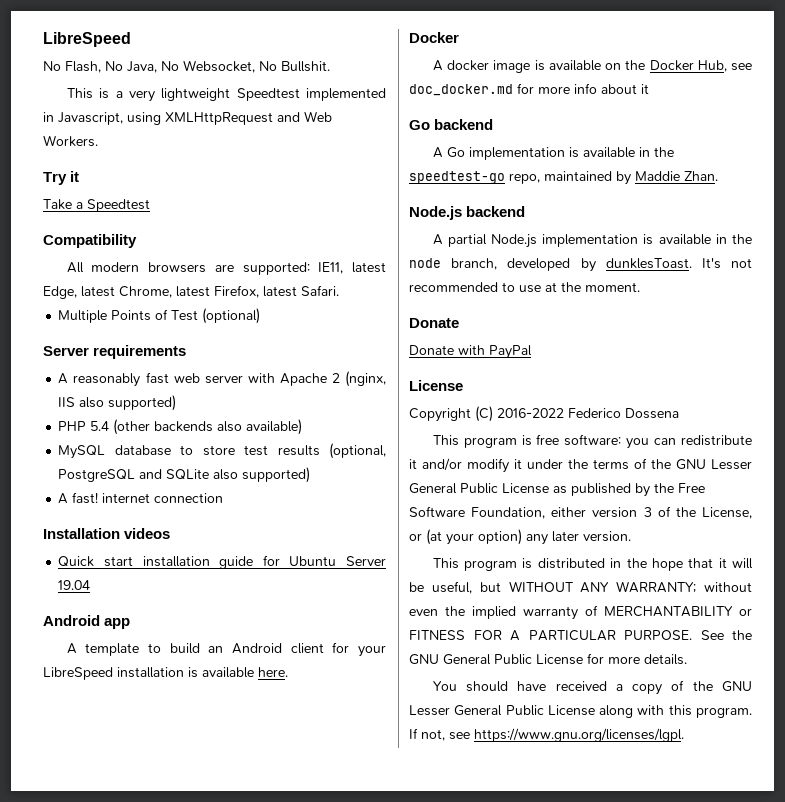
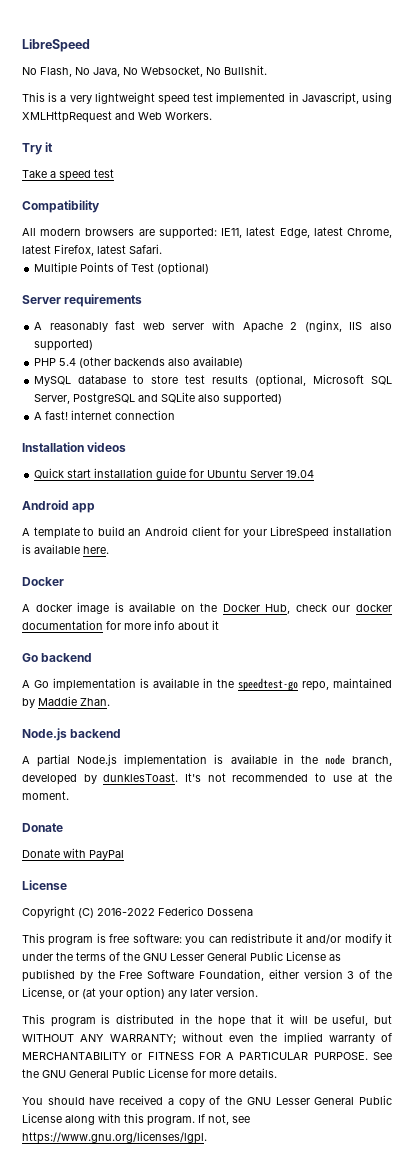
- This is a very lightweight Speedtest implemented in Javascript, using XMLHttpRequest and Web Workers.
+ This is a very lightweight speed test implemented in Javascript, using XMLHttpRequest and Web Workers.
- Take a Speedtest
+ Take a speed test
- MySQL database to store test results (optional, PostgreSQL and SQLite also supported)
+ MySQL database to store test results (optional, Microsoft SQL Server, PostgreSQL and SQLite also supported)
- A docker image is available on the Docker Hub, see doc_docker.md for more info about it
+ A docker image is available on the Docker Hub, check our docker documentation for more info about it

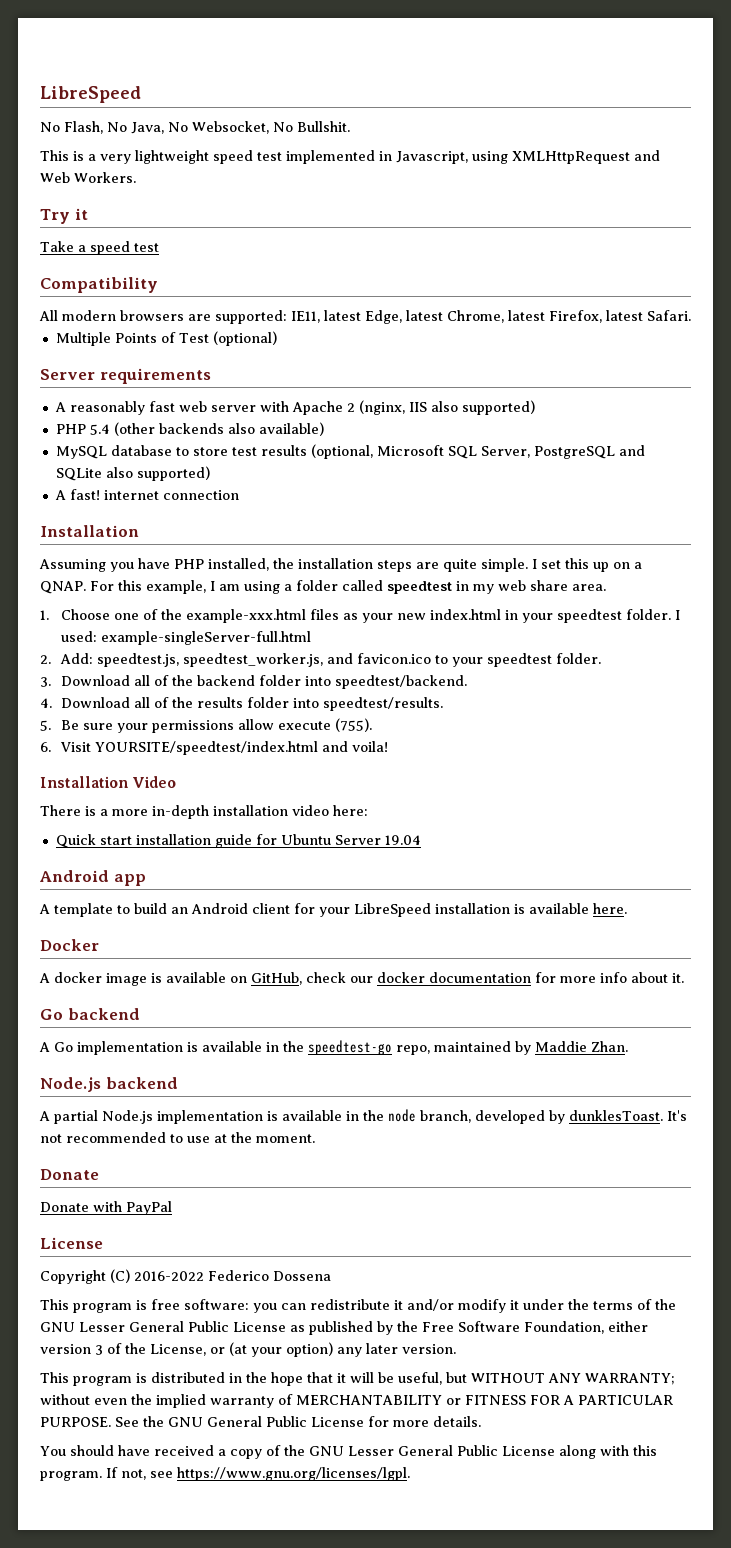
  A fast! internet connection
- Installation videos
+ Installation
+ Assuming you have PHP installed, the installation steps are quite simple. I set this up on a QNAP. For this example, I am using a folder called speedtest in my web share area.
+ 1. Choose one of the example-xxx.html files as your new index.html in your speedtest folder. I used: example-singleServer-full.html
+ 2. Add: speedtest.js, speedtest_worker.js, and favicon.ico to your speedtest folder.
+ 3. Download all of the backend folder into speedtest/backend.
+ 4. Download all of the results folder into speedtest/results.
+ 5. Be sure your permissions allow execute (755).
+ 6. Visit YOURSITE/speedtest/index.html and voila!
+ Installation Video
+ There is a more in-depth installation video here:
- A docker image is available on the Docker Hub, check our docker documentation for more info about it
+ A docker image is available on GitHub, check our docker documentation for more info about it.

